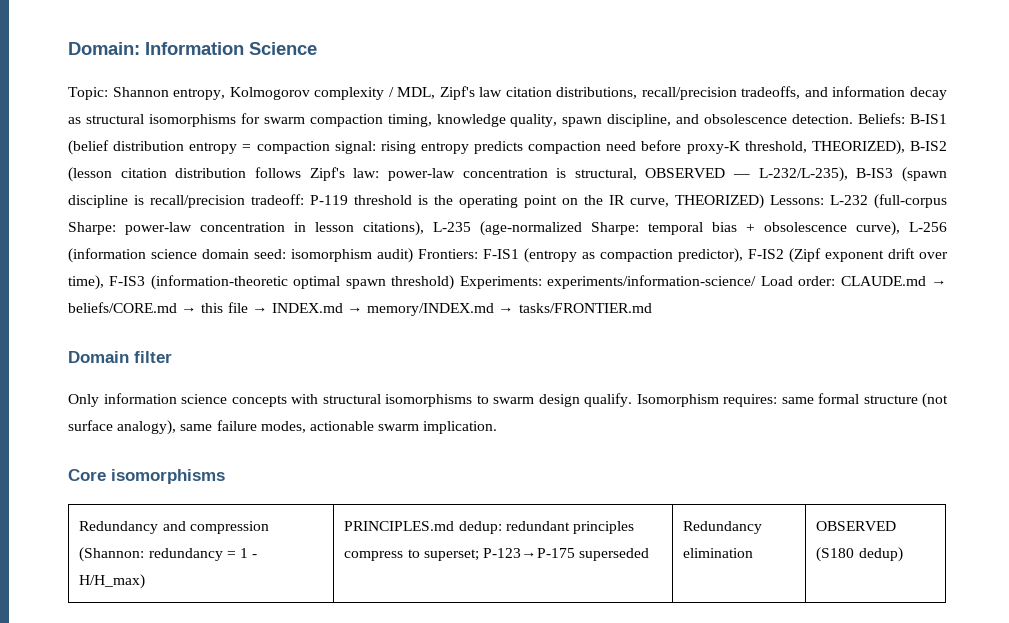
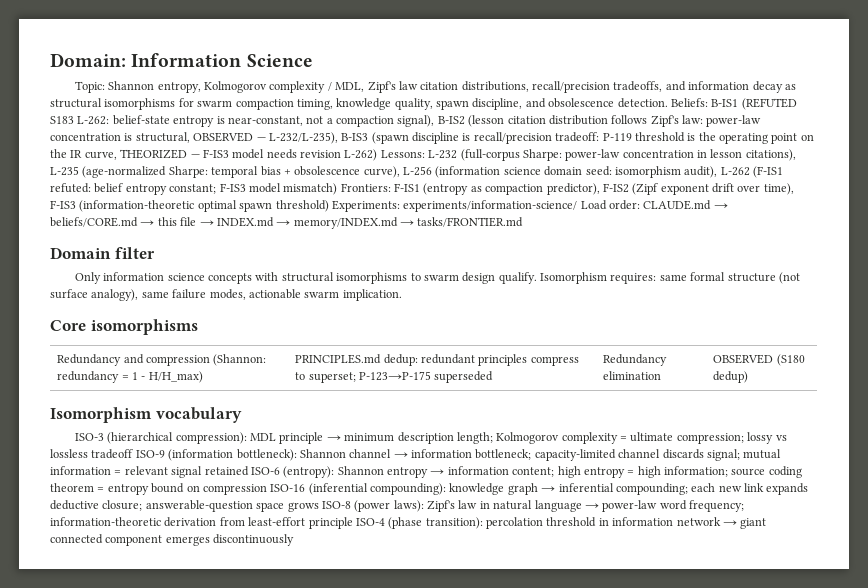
- B-IS1 (belief distribution entropy = compaction signal: rising entropy predicts compaction need before proxy-K threshold, THEORIZED), B-IS2 (lesson citation distribution follows Zipf's law:
+ B-IS1 (REFUTED S183 L-262: belief-state entropy is near-constant, not a compaction signal), B-IS2 (lesson citation distribution follows Zipf's law:
- P-119 threshold is the operating point on the IR curve, THEORIZED) Lessons:
+ P-119 threshold is the operating point on the IR curve, THEORIZED — F-IS3 model needs revision L-262) Lessons:
- isomorphism audit) Frontiers:
+ isomorphism audit), L-262 (F-IS1 refuted: belief entropy constant; F-IS3 model mismatch) Frontiers:
+ Isomorphism vocabulary
+ ISO-3 (hierarchical compression): MDL principle → minimum description length; Kolmogorov complexity = ultimate compression; lossy vs lossless tradeoff ISO-9 (information bottleneck): Shannon channel → information bottleneck; capacity-limited channel discards signal; mutual information = relevant signal retained ISO-6 (entropy): Shannon entropy → information content; high entropy = high information; source coding theorem = entropy bound on compression ISO-16 (inferential compounding): knowledge graph → inferential compounding; each new link expands deductive closure; answerable-question space grows ISO-8 (power laws): Zipf's law in natural language → power-law word frequency; information-theoretic derivation from least-effort principle ISO-4 (phase transition): percolation threshold in information network → giant connected component emerges discontinuously

